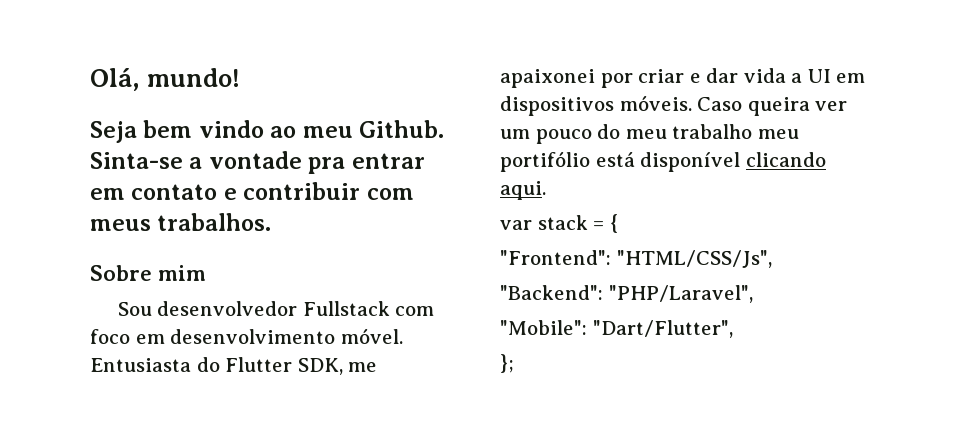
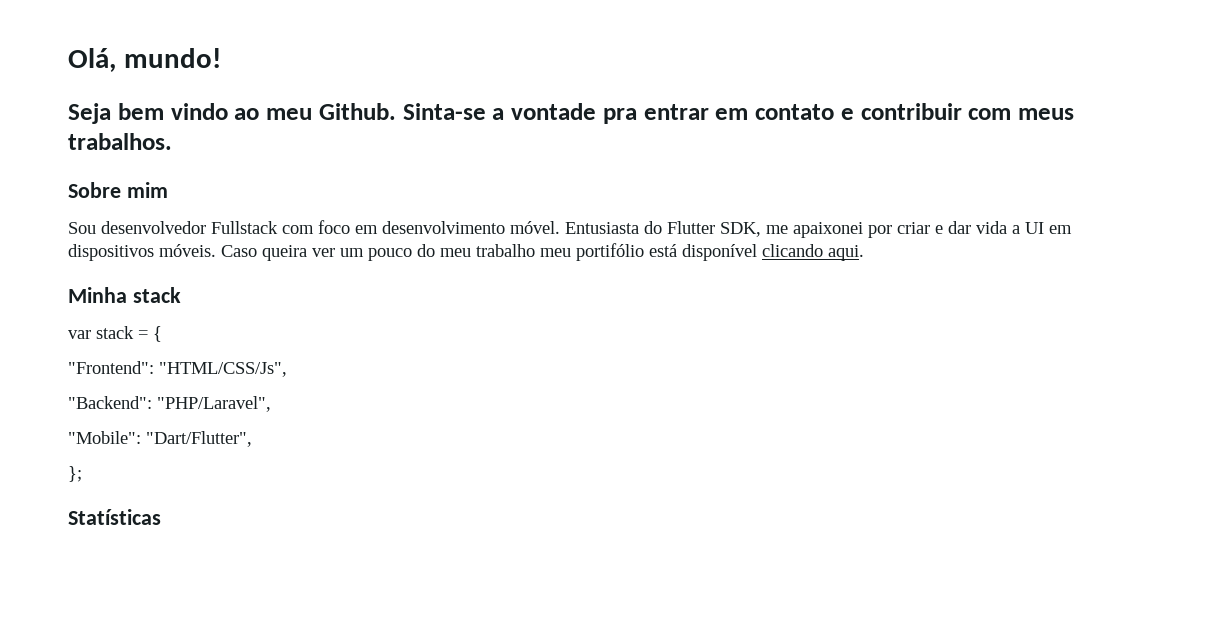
+ Minha stack
+ Statísticas

